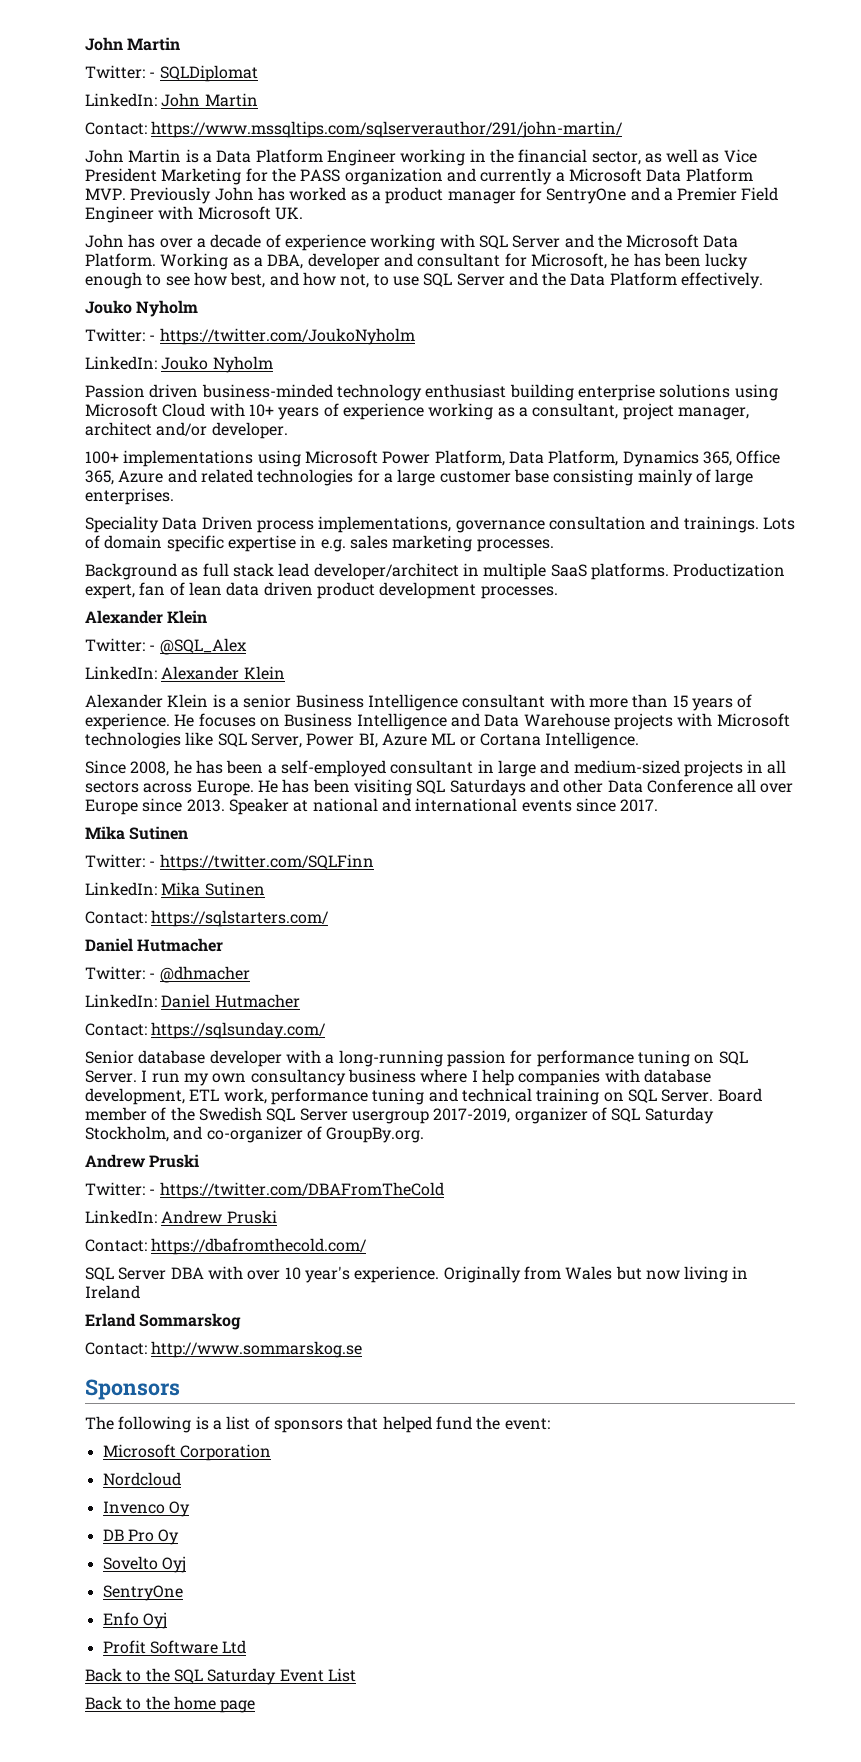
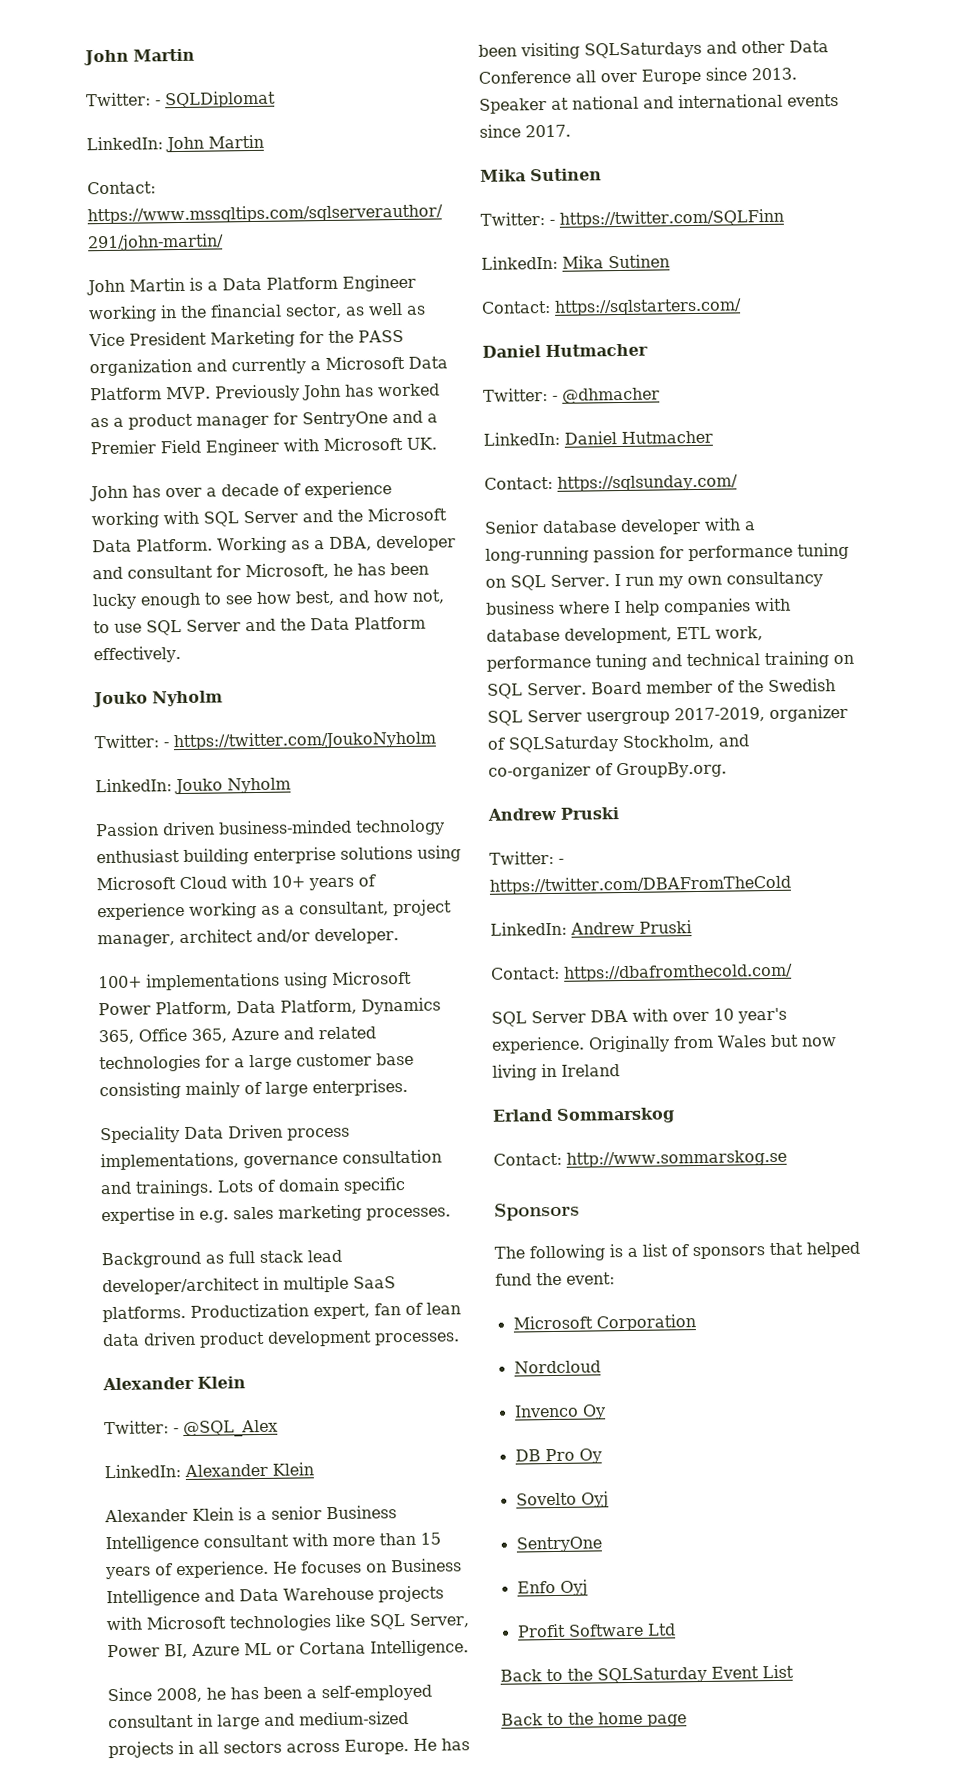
- He has been visiting SQL Saturdays and other Data Conference all over Europe since 2013.
+ He has been visiting SQLSaturdays and other Data Conference all over Europe since 2013.
- Board member of the Swedish SQL Server usergroup 2017-2019, organizer of SQL Saturday Stockholm, and co-organizer of GroupBy.org.
+ Board member of the Swedish SQL Server usergroup 2017-2019, organizer of SQLSaturday Stockholm, and co-organizer of GroupBy.org.
- Back to the SQL Saturday Event List
+ Back to the SQLSaturday Event List

